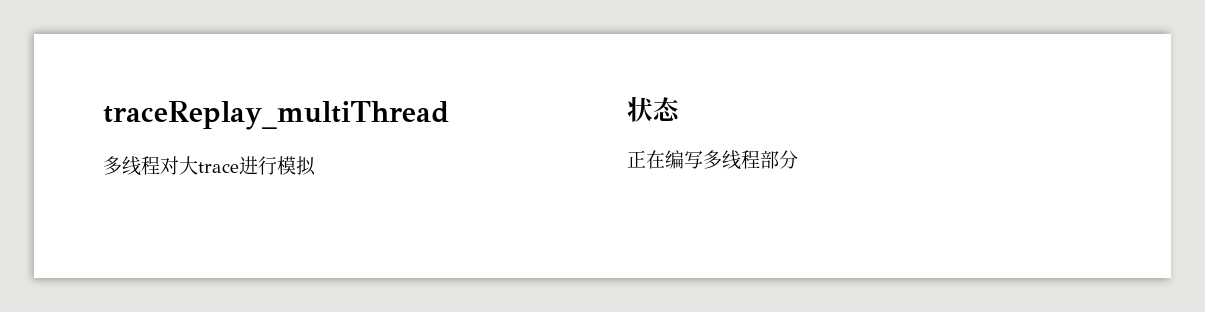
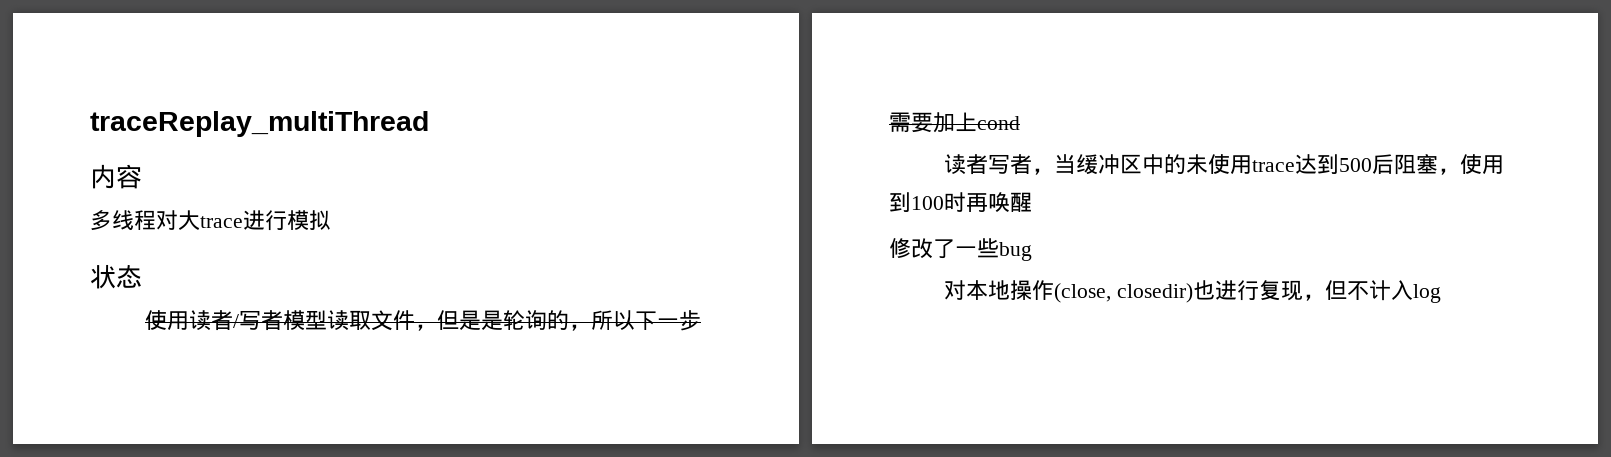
+ 内容
- 正在编写多线程部分
+ 使用读者/写者模型读取文件，但是是轮询的，所以下一步需要加上cond
+ 读者写者，当缓冲区中的未使用trace达到500后阻塞，使用到100时再唤醒
+ 修改了一些bug
+ 对本地操作(close, closedir)也进行复现，但不计入log

